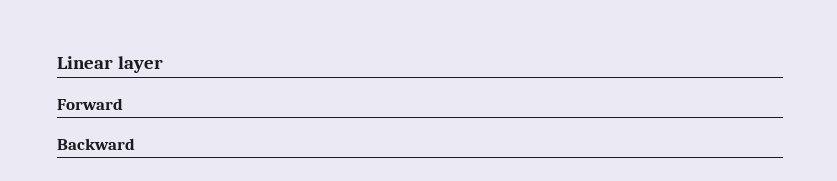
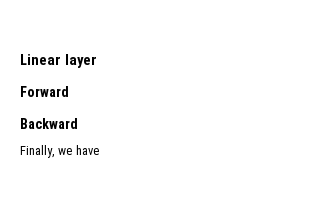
+ Finally, we have

